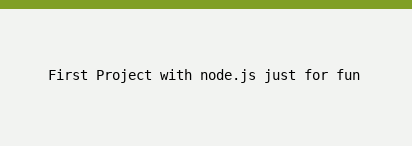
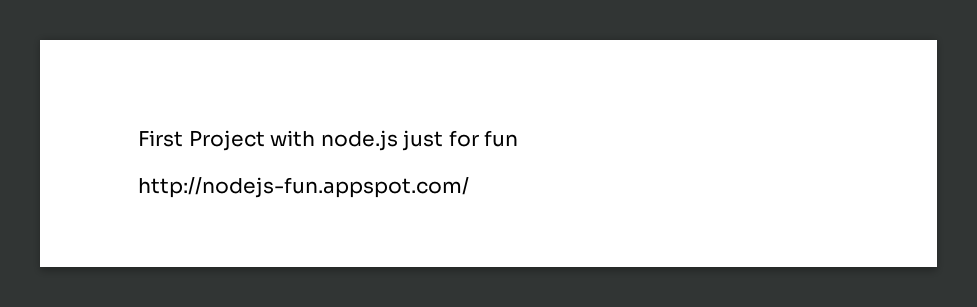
+ http://nodejs-fun.appspot.com/

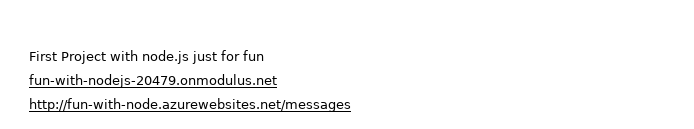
- http://nodejs-fun.appspot.com/
+ fun-with-nodejs-20479.onmodulus.net
+ http://fun-with-node.azurewebsites.net/messages

